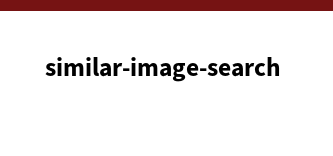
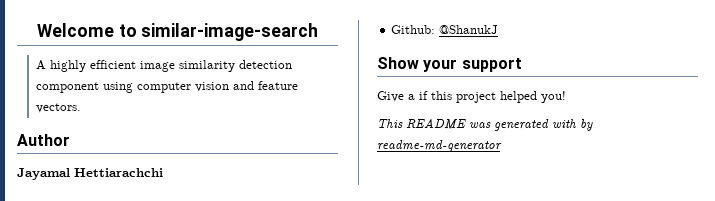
- similar-image-search
+ Welcome to similar-image-search
+ A highly efficient image similarity detection component using computer vision and feature vectors.
+ Author
+ Jayamal Hettiarachchi
+ Github: @ShanukJ
+ Show your support
+ Give a if this project helped you!
+ This README was generated with by readme-md-generator

